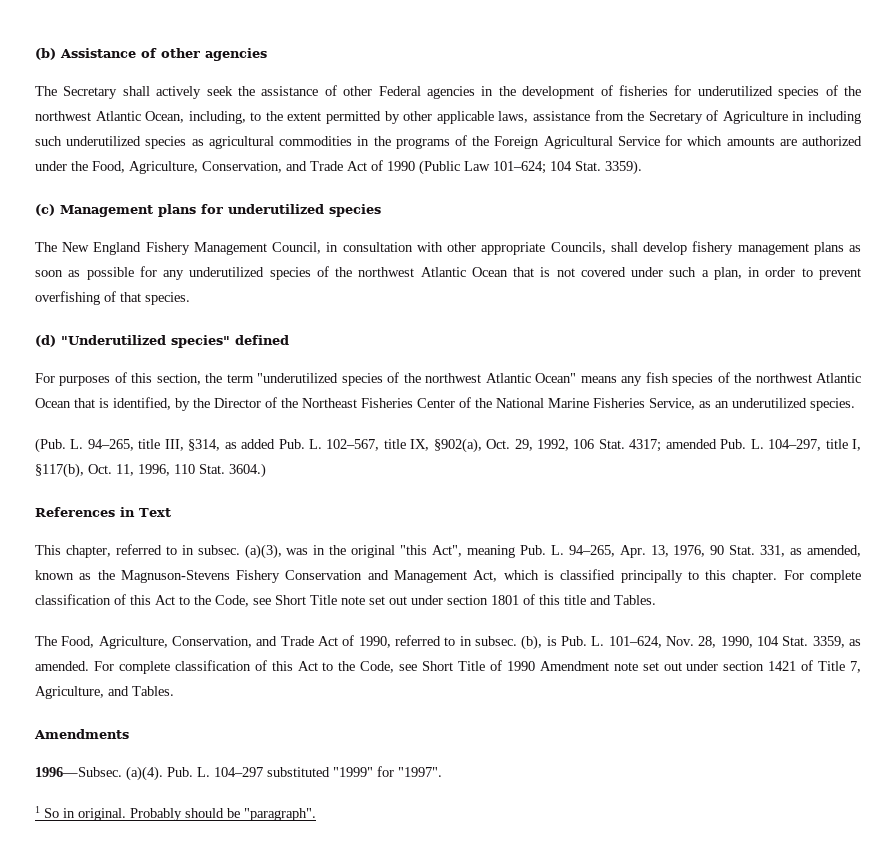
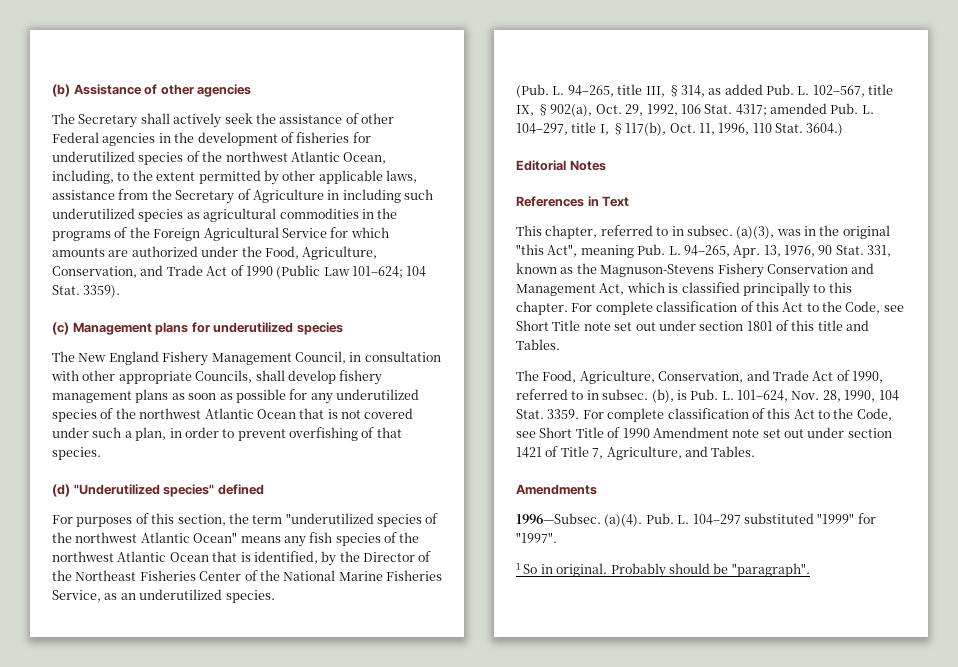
+ Editorial Notes
- 331, as amended, known as the Magnuson-Stevens Fishery Conservation and Management Act, which is classified principally to this chapter.
+ 331, known as the Magnuson-Stevens Fishery Conservation and Management Act, which is classified principally to this chapter.
- 3359, as amended.
+ 3359.

